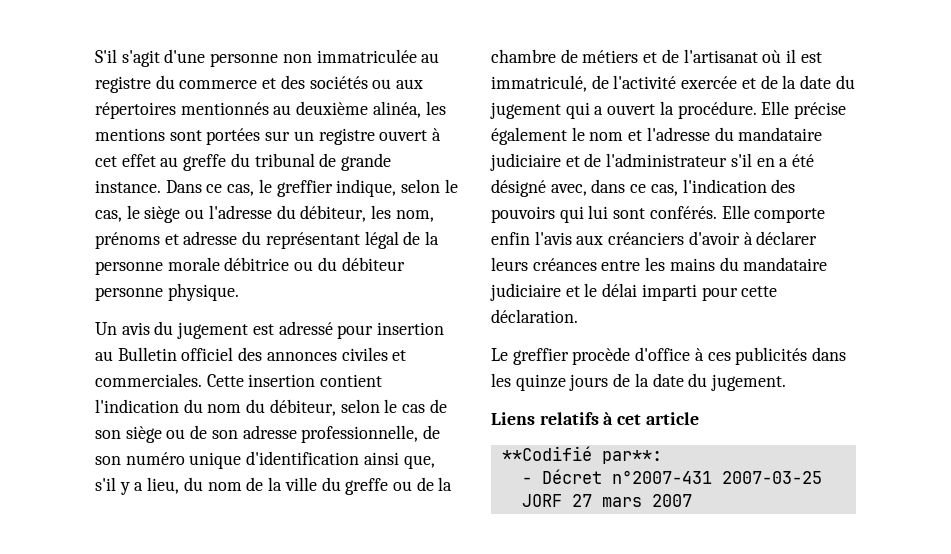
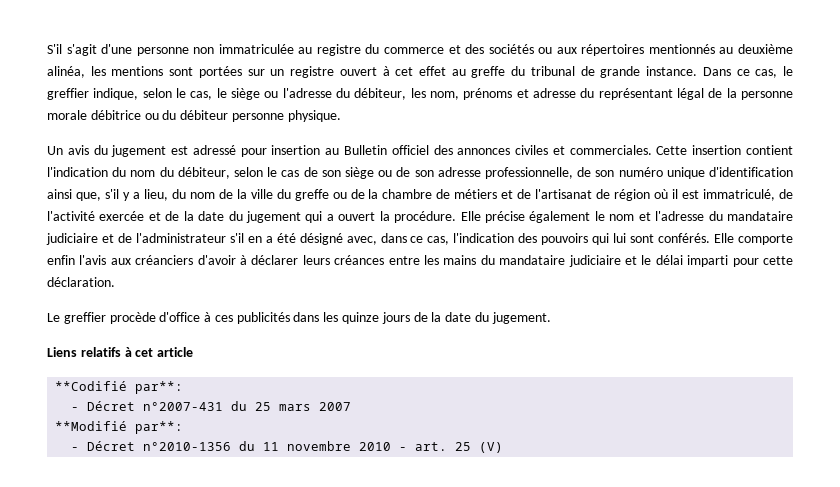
- Cette insertion contient l'indication du nom du débiteur, selon le cas de son siège ou de son adresse professionnelle, de son numéro unique d'identification ainsi que, s'il y a lieu, du nom de la ville du greffe ou de la chambre de métiers et de l'artisanat où il est immatriculé, de l'activité exercée et de la date du jugement qui a ouvert la procédure.
+ Cette insertion contient l'indication du nom du débiteur, selon le cas de son siège ou de son adresse professionnelle, de son numéro unique d'identification ainsi que, s'il y a lieu, du nom de la ville du greffe ou de la chambre de métiers et de l'artisanat de région où il est immatriculé, de l'activité exercée et de la date du jugement qui a ouvert la procédure.
- - Décret n°2007-431 2007-03-25 JORF 27 mars 2007
+ - Décret n°2007-431 du 25 mars 2007
+ **Modifié par**:
+ - Décret n°2010-1356 du 11 novembre 2010 - art. 25 (V)

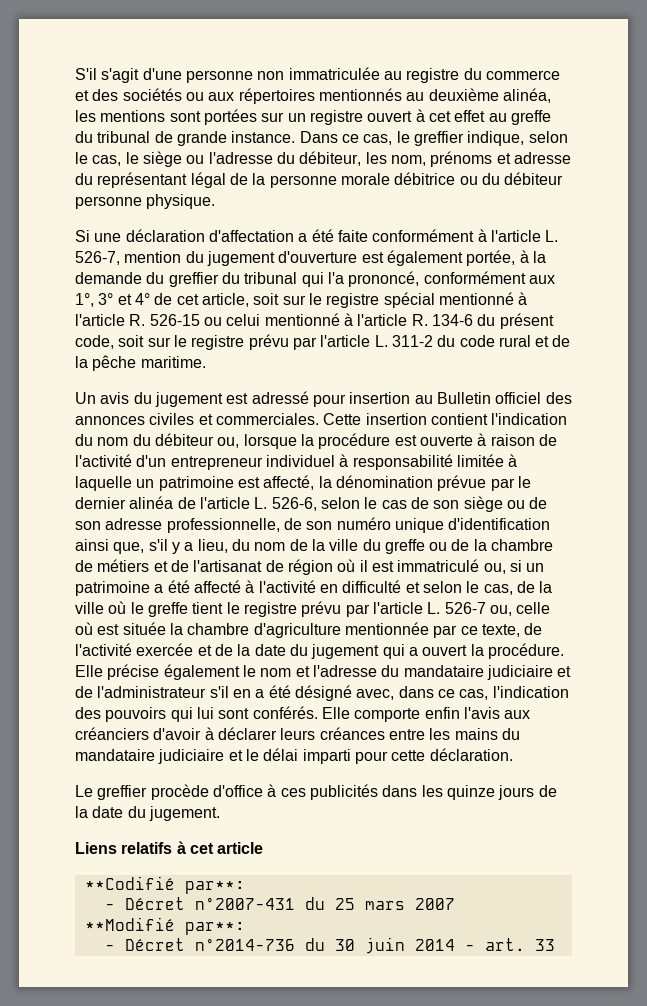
+ Si une déclaration d'affectation a été faite conformément à l'article L. 526-7, mention du jugement d'ouverture est également portée, à la demande du greffier du tribunal qui l'a prononcé, conformément aux 1°, 3° et 4° de cet article, soit sur le registre spécial mentionné à l'article R. 526-15 ou celui mentionné à l'article R. 134-6 du présent code, soit sur le registre prévu par l'article L. 311-2 du code rural et de la pêche maritime.
- Cette insertion contient l'indication du nom du débiteur, selon le cas de son siège ou de son adresse professionnelle, de son numéro unique d'identification ainsi que, s'il y a lieu, du nom de la ville du greffe ou de la chambre de métiers et de l'artisanat de région où il est immatriculé, de l'activité exercée et de la date du jugement qui a ouvert la procédure.
+ Cette insertion contient l'indication du nom du débiteur ou, lorsque la procédure est ouverte à raison de l'activité d'un entrepreneur individuel à responsabilité limitée à laquelle un patrimoine est affecté, la dénomination prévue par le dernier alinéa de l'article L. 526-6, selon le cas de son siège ou de son adresse professionnelle, de son numéro unique d'identification ainsi que, s'il y a lieu, du nom de la ville du greffe ou de la chambre de métiers et de l'artisanat de région où il est immatriculé ou, si un patrimoine a été affecté à l'activité en difficulté et selon le cas, de la ville où le greffe tient le registre prévu par l'article L. 526-7 ou, celle où est située la chambre d'agriculture mentionnée par ce texte, de l'activité exercée et de la date du jugement qui a ouvert la procédure.
- - Décret n°2010-1356 du 11 novembre 2010 - art. 25 (V)
+ - Décret n°2014-736 du 30 juin 2014 - art. 33

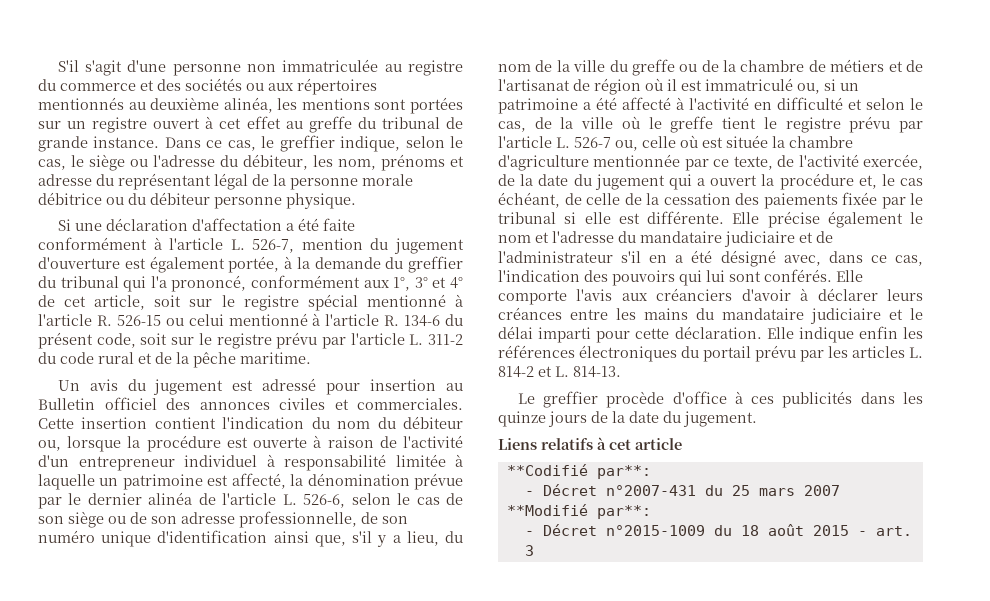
- Cette insertion contient l'indication du nom du débiteur ou, lorsque la procédure est ouverte à raison de l'activité d'un entrepreneur individuel à responsabilité limitée à laquelle un patrimoine est affecté, la dénomination prévue par le dernier alinéa de l'article L. 526-6, selon le cas de son siège ou de son adresse professionnelle, de son numéro unique d'identification ainsi que, s'il y a lieu, du nom de la ville du greffe ou de la chambre de métiers et de l'artisanat de région où il est immatriculé ou, si un patrimoine a été affecté à l'activité en difficulté et selon le cas, de la ville où le greffe tient le registre prévu par l'article L. 526-7 ou, celle où est située la chambre d'agriculture mentionnée par ce texte, de l'activité exercée et de la date du jugement qui a ouvert la procédure.
+ Cette insertion contient l'indication du nom du débiteur ou, lorsque la procédure est ouverte à raison de l'activité d'un entrepreneur individuel à responsabilité limitée à laquelle un patrimoine est affecté, la dénomination prévue par le dernier alinéa de l'article L. 526-6, selon le cas de son siège ou de son adresse professionnelle, de son numéro unique d'identification ainsi que, s'il y a lieu, du nom de la ville du greffe ou de la chambre de métiers et de l'artisanat de région où il est immatriculé ou, si un patrimoine a été affecté à l'activité en difficulté et selon le cas, de la ville où le greffe tient le registre prévu par l'article L. 526-7 ou, celle où est située la chambre d'agriculture mentionnée par ce texte, de l'activité exercée, de la date du jugement qui a ouvert la procédure et, le cas échéant, de celle de la cessation des paiements fixée par le tribunal si elle est différente.
- Elle comporte enfin l'avis aux créanciers d'avoir à déclarer leurs créances entre les mains du mandataire judiciaire et le délai imparti pour cette déclaration.
+ Elle comporte l'avis aux créanciers d'avoir à déclarer leurs créances entre les mains du mandataire judiciaire et le délai imparti pour cette déclaration. Elle indique enfin les références électroniques du portail prévu par les articles L. 814-2 et L. 814-13.
- - Décret n°2014-736 du 30 juin 2014 - art. 33
+ - Décret n°2015-1009 du 18 août 2015 - art. 3

